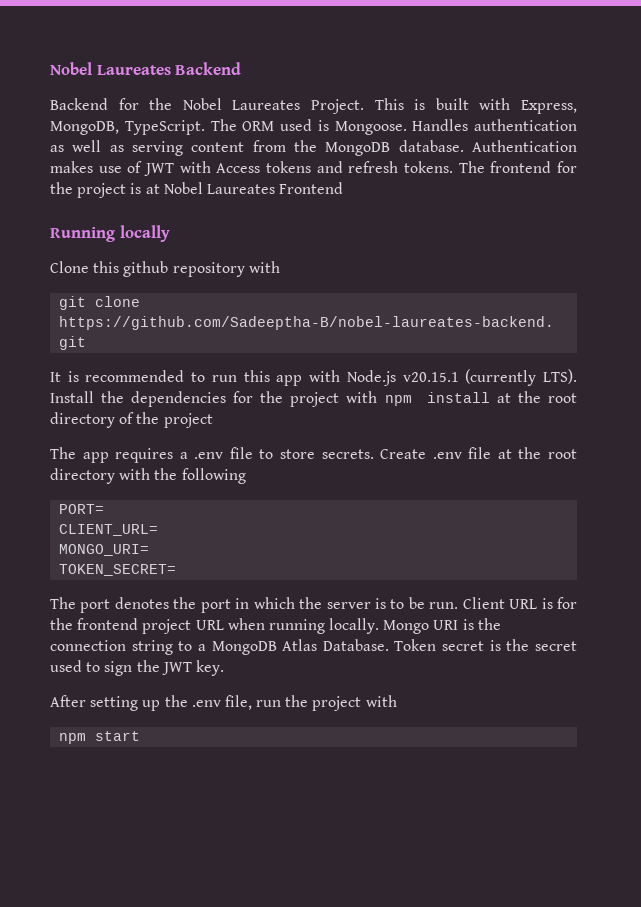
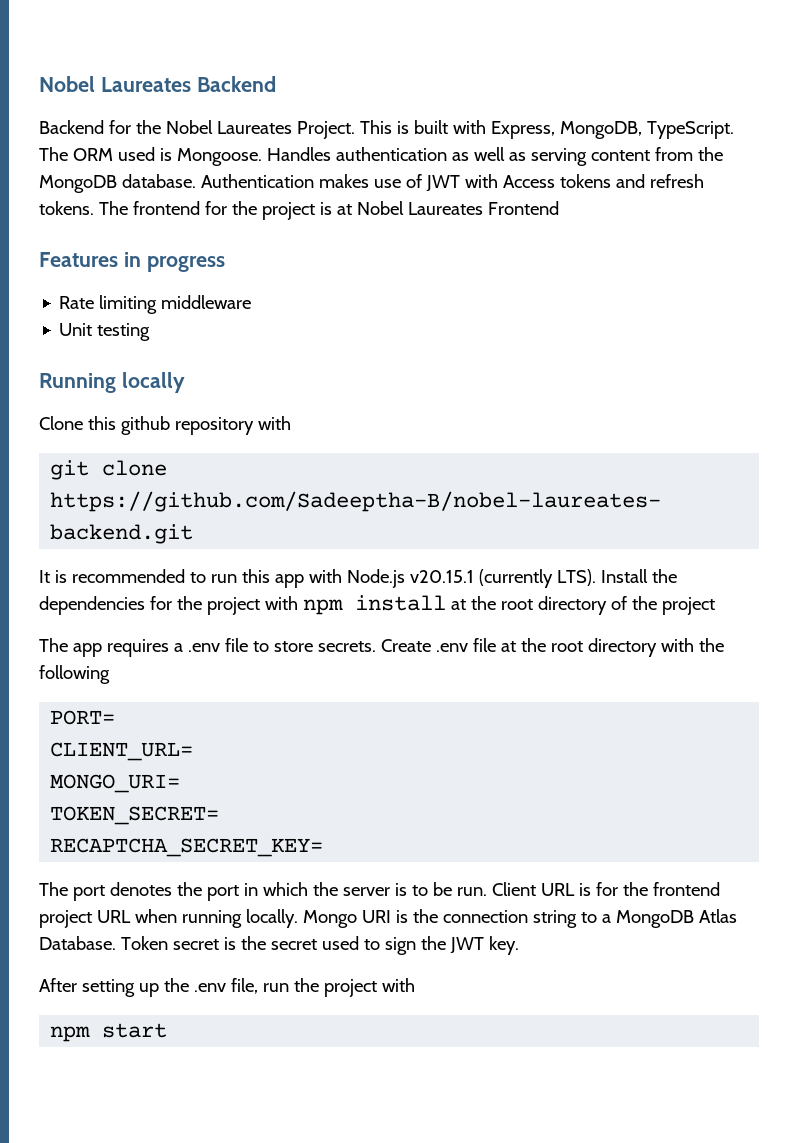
+ Features in progress
+ Rate limiting middleware
+ Unit testing
+ RECAPTCHA_SECRET_KEY=

